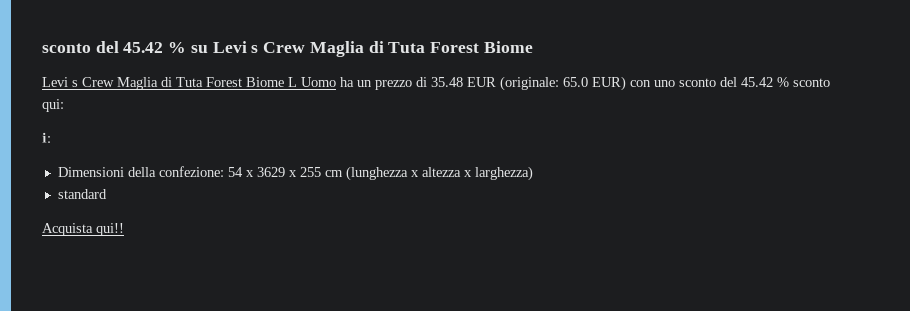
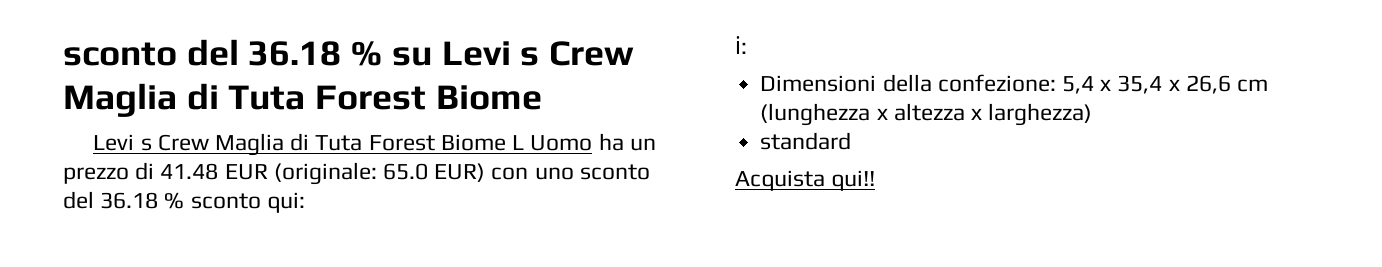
- sconto del 45.42 % su Levi s Crew Maglia di Tuta Forest Biome
+ sconto del 36.18 % su Levi s Crew Maglia di Tuta Forest Biome
- Levi s Crew Maglia di Tuta Forest Biome L Uomo ha un prezzo di 35.48 EUR (originale: 65.0 EUR) con uno sconto del 45.42 % sconto qui:
+ Levi s Crew Maglia di Tuta Forest Biome L Uomo ha un prezzo di 41.48 EUR (originale: 65.0 EUR) con uno sconto del 36.18 % sconto qui:
- Dimensioni della confezione: 54 x 3629 x 255 cm (lunghezza x altezza x larghezza)
+ Dimensioni della confezione: 5,4 x 35,4 x 26,6 cm (lunghezza x altezza x larghezza)

